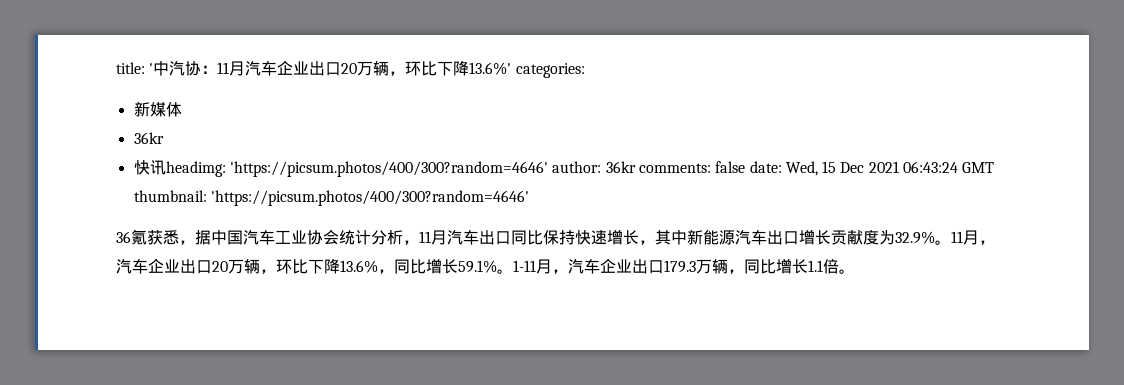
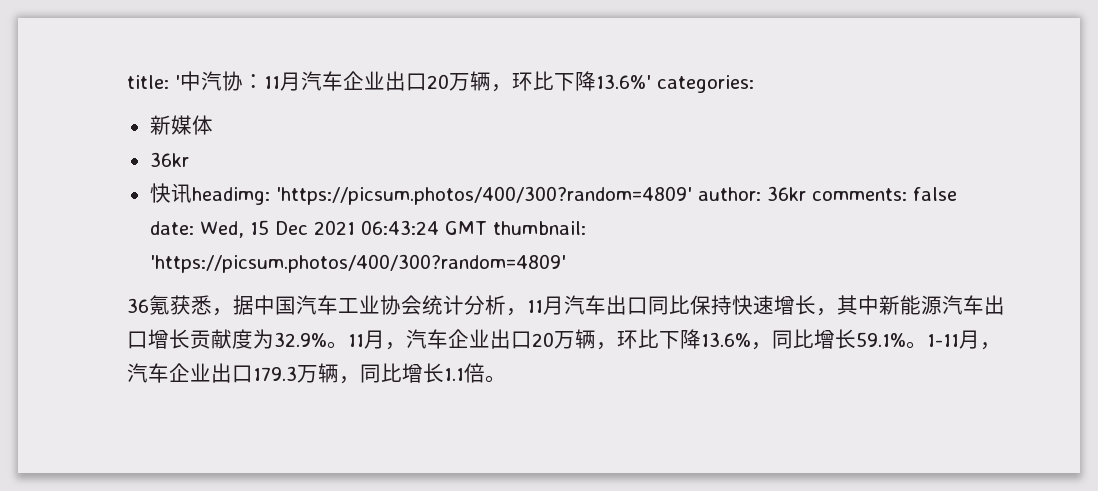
- 快讯headimg: 'https://picsum.photos/400/300?random=4646' author: 36kr comments: false date: Wed, 15 Dec 2021 06:43:24 GMT thumbnail: 'https://picsum.photos/400/300?random=4646'
+ 快讯headimg: 'https://picsum.photos/400/300?random=4809' author: 36kr comments: false date: Wed, 15 Dec 2021 06:43:24 GMT thumbnail: 'https://picsum.photos/400/300?random=4809'

